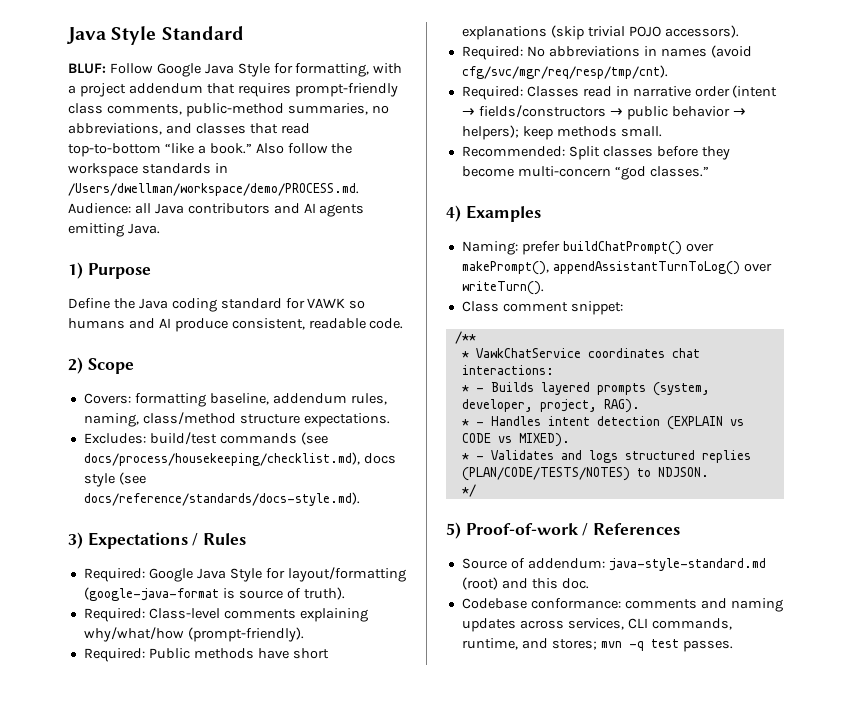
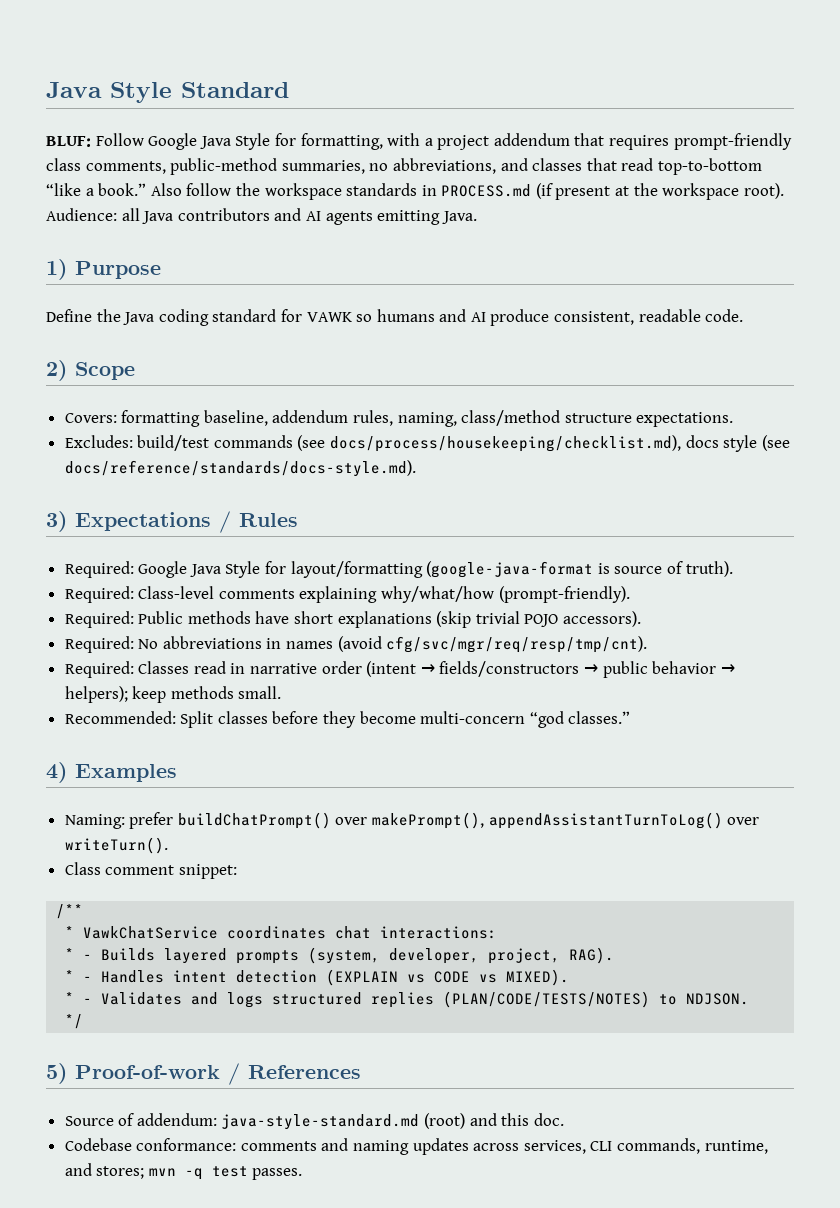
- Also follow the workspace standards in /Users/dwellman/workspace/demo/PROCESS.md. Audience: all Java contributors and AI agents emitting Java.
+ Also follow the workspace standards in PROCESS.md (if present at the workspace root). Audience: all Java contributors and AI agents emitting Java.

